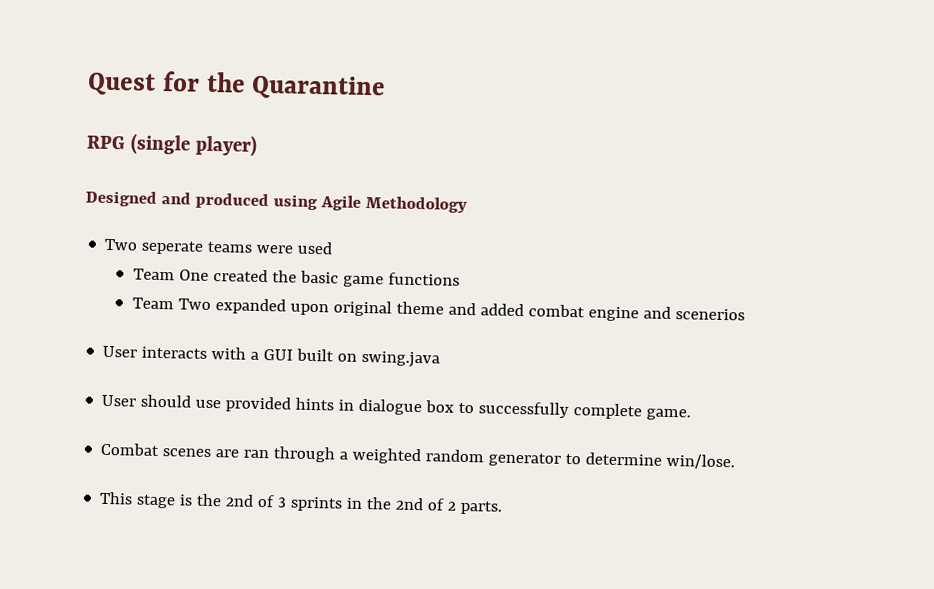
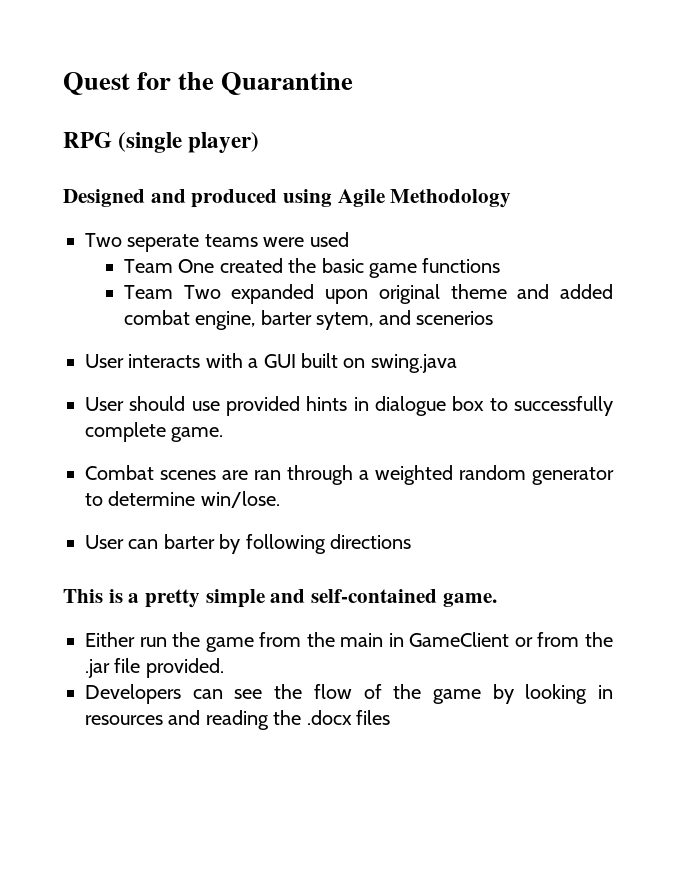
- Team Two expanded upon original theme and added combat engine and scenerios
+ Team Two expanded upon original theme and added combat engine, barter sytem, and scenerios
- This stage is the 2nd of 3 sprints in the 2nd of 2 parts.
+ User can barter by following directions
+ This is a pretty simple and self-contained game.
+ Either run the game from the main in GameClient or from the .jar file provided.
+ Developers can see the flow of the game by looking in resources and reading the .docx files

